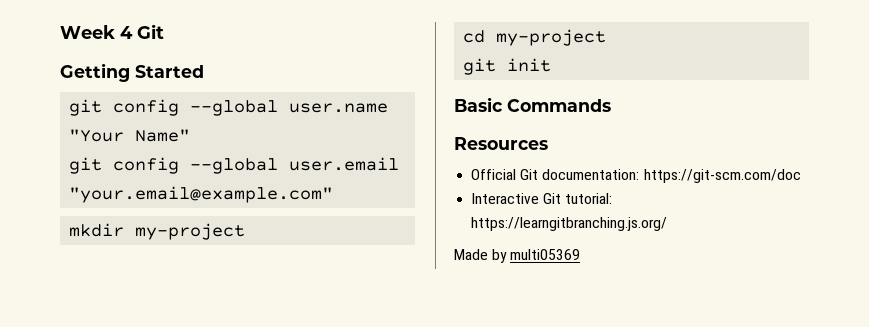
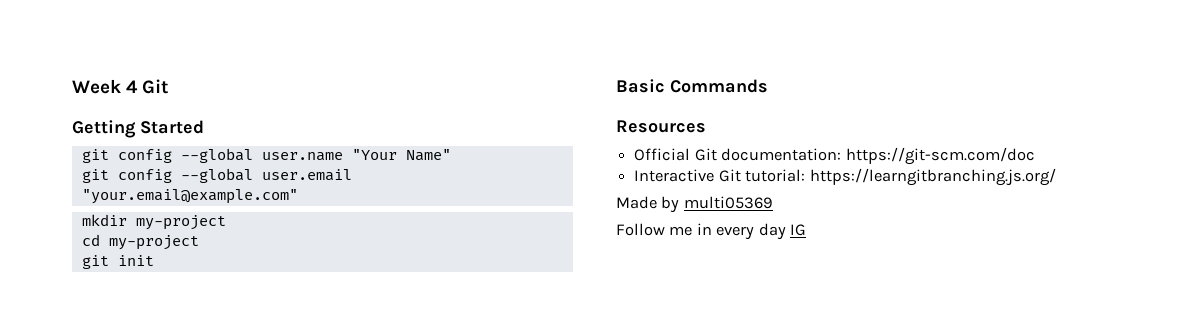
+ Follow me in every day IG

